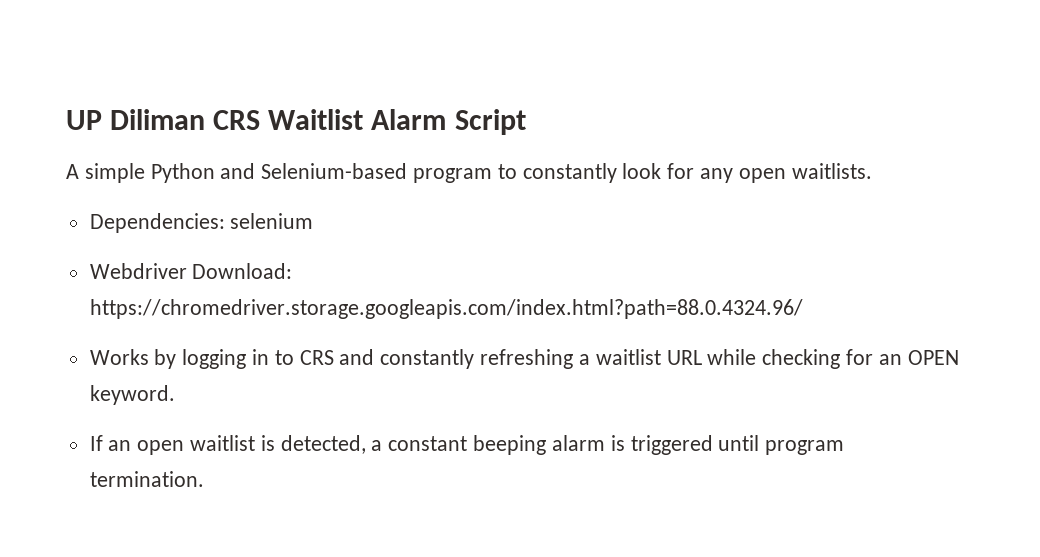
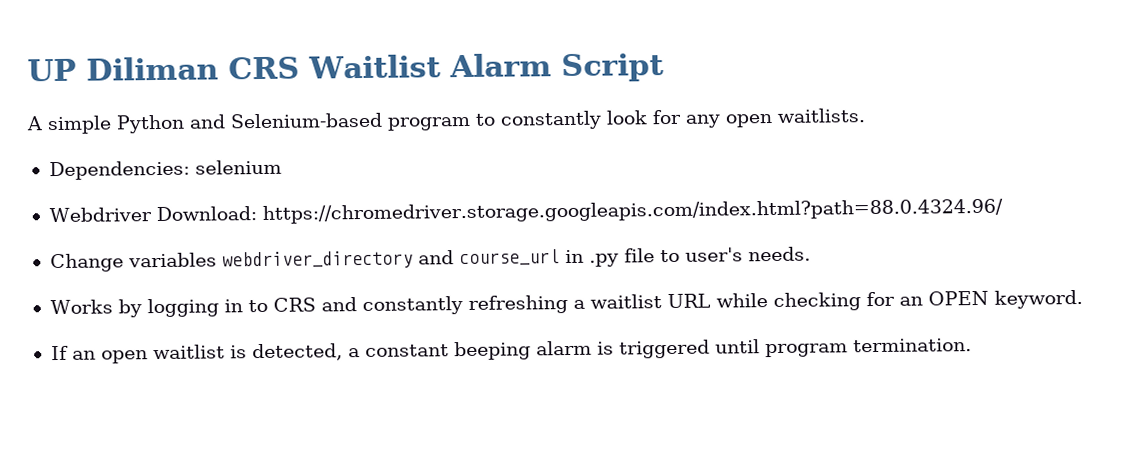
+ Change variables webdriver_directory and course_url in .py file to user's needs.

